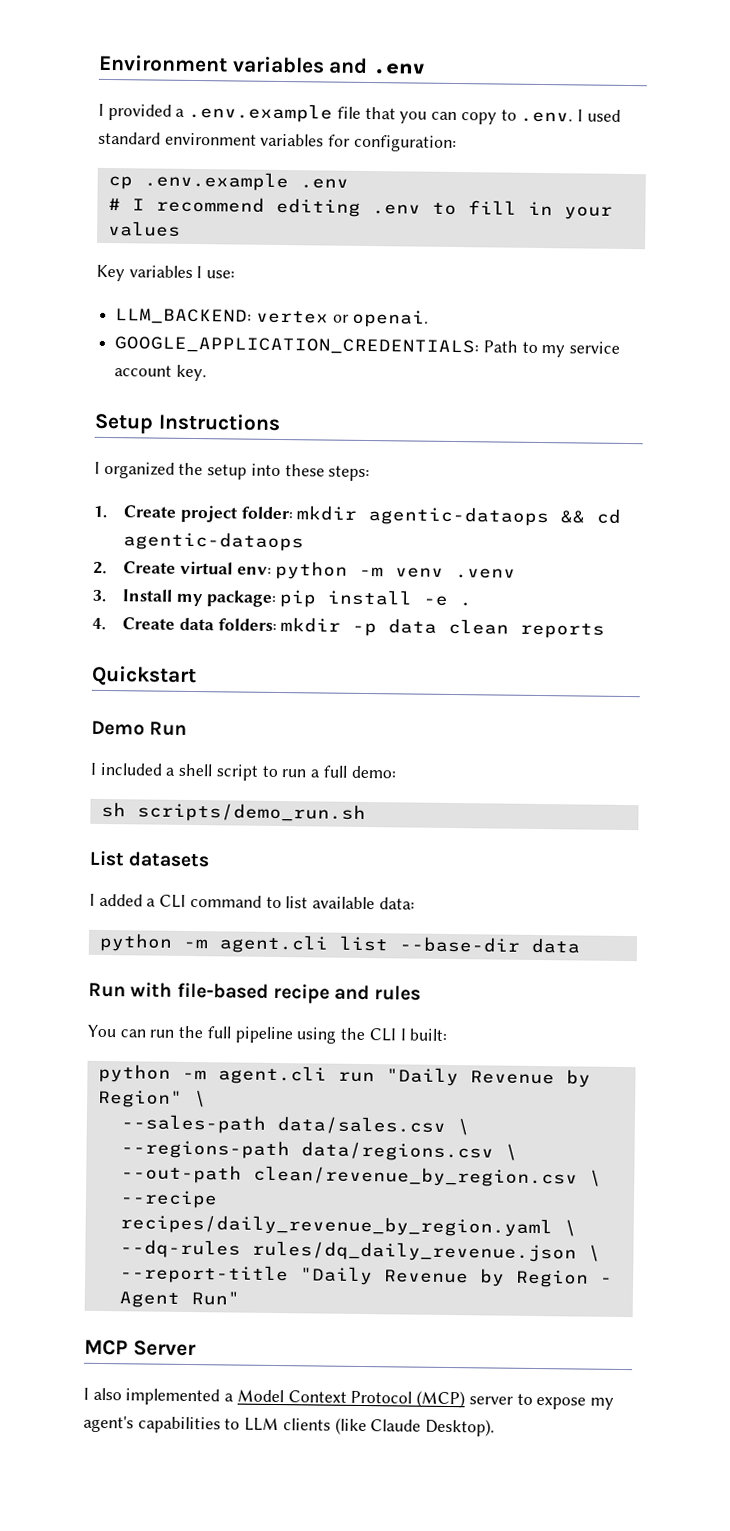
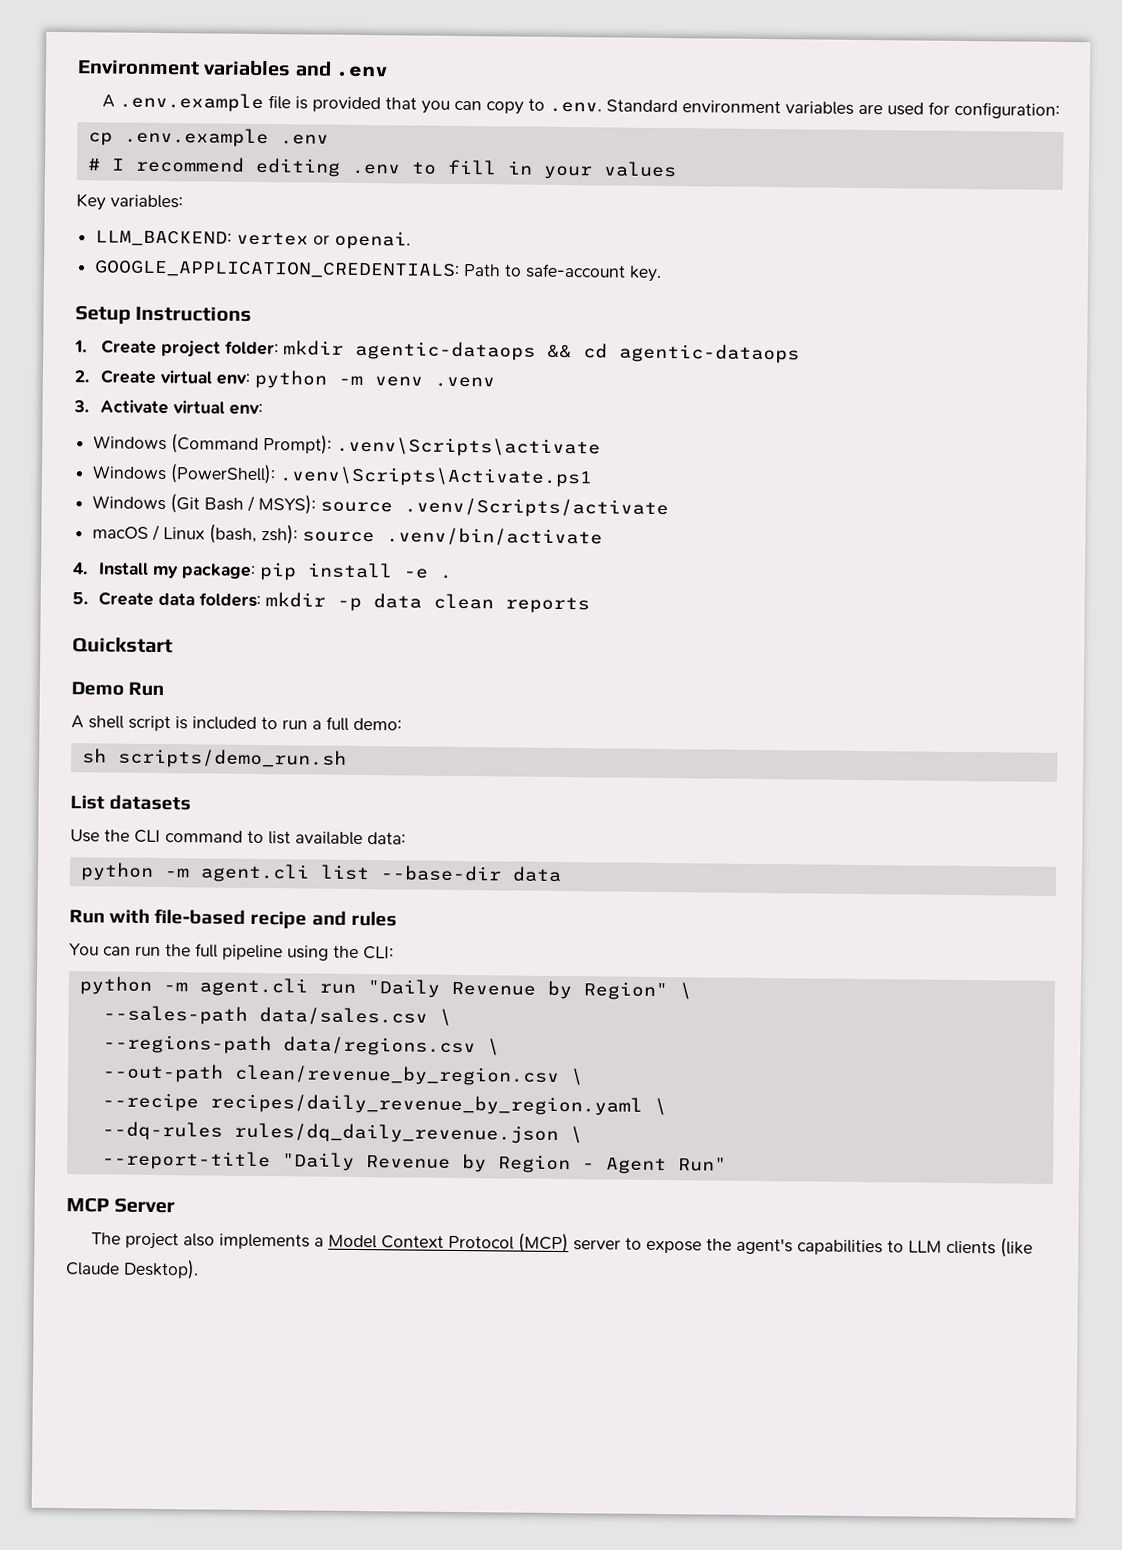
- I provided a .env.example file that you can copy to .env. I used standard environment variables for configuration:
+ A .env.example file is provided that you can copy to .env. Standard environment variables are used for configuration:
- Key variables I use:
+ Key variables:
- GOOGLE_APPLICATION_CREDENTIALS: Path to my service account key.
+ GOOGLE_APPLICATION_CREDENTIALS: Path to safe-account key.
- I organized the setup into these steps:
- 3. Install my package: pip install -e .
+ 3. Activate virtual env:
+ Windows (Command Prompt): .venv\Scripts\activate
+ Windows (PowerShell): .venv\Scripts\Activate.ps1
+ Windows (Git Bash / MSYS): source .venv/Scripts/activate
+ macOS / Linux (bash, zsh): source .venv/bin/activate
+ 4. Install my package: pip install -e .
- 4. Create data folders: mkdir -p data clean reports
+ 5. Create data folders: mkdir -p data clean reports
- I included a shell script to run a full demo:
+ A shell script is included to run a full demo:
- I added a CLI command to list available data:
+ Use the CLI command to list available data:
- You can run the full pipeline using the CLI I built:
+ You can run the full pipeline using the CLI:
- I also implemented a Model Context Protocol (MCP) server to expose my agent's capabilities to LLM clients (like Claude Desktop).
+ The project also implements a Model Context Protocol (MCP) server to expose the agent's capabilities to LLM clients (like Claude Desktop).

